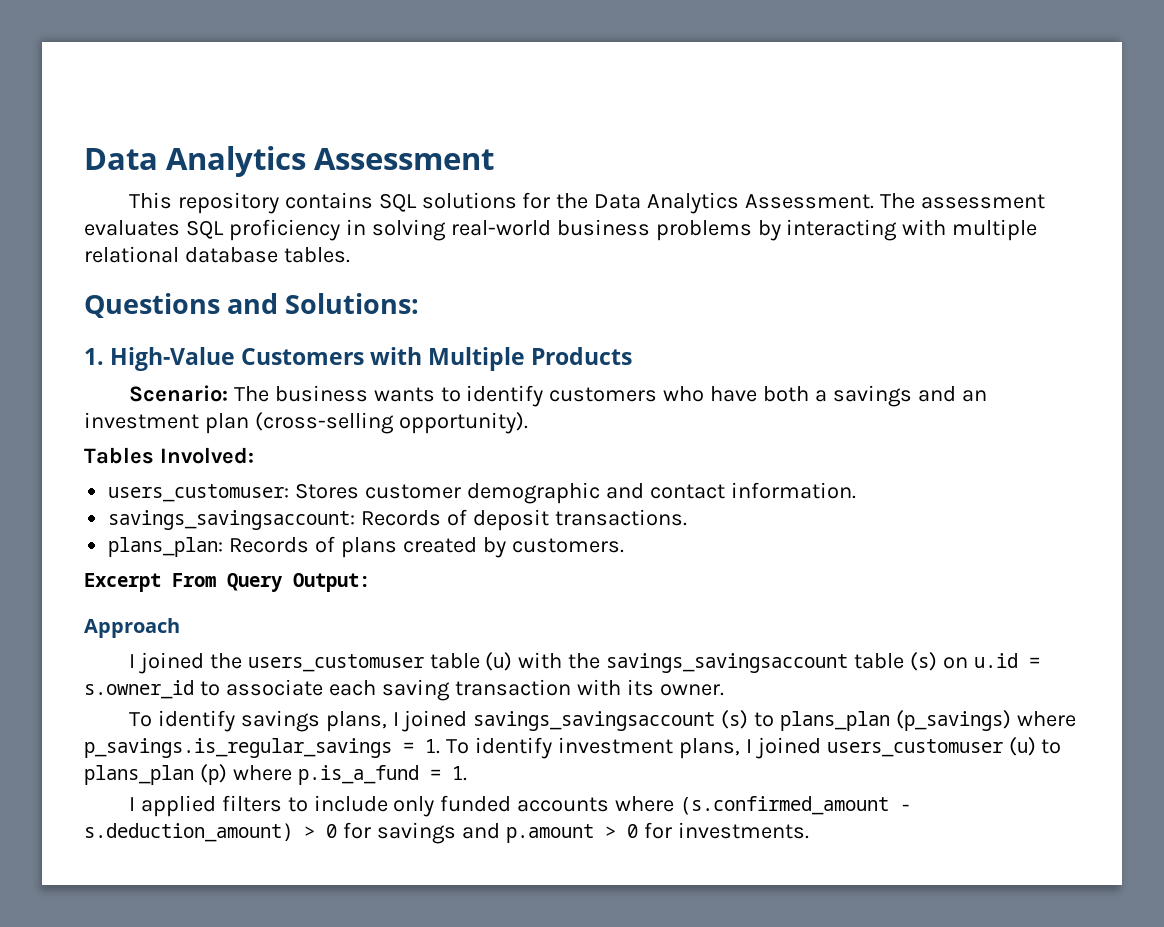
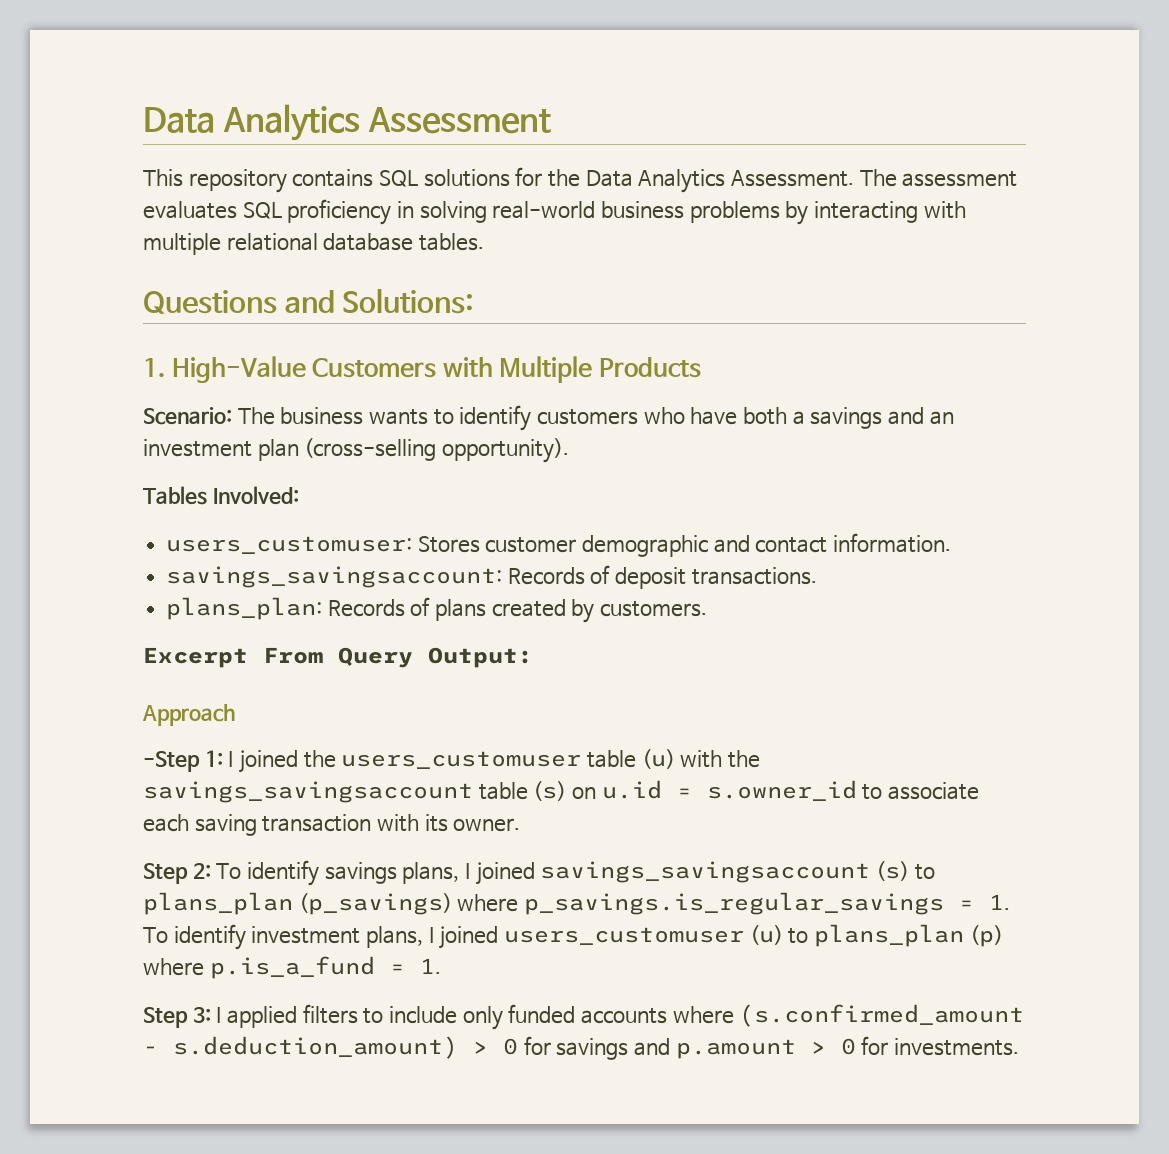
- I joined the users_customuser table (u) with the savings_savingsaccount table (s) on u.id = s.owner_id to associate each saving transaction with its owner.
+ -Step 1: I joined the users_customuser table (u) with the savings_savingsaccount table (s) on u.id = s.owner_id to associate each saving transaction with its owner.
- To identify savings plans, I joined savings_savingsaccount (s) to plans_plan (p_savings) where p_savings.is_regular_savings = 1. To identify investment plans, I joined users_customuser (u) to plans_plan (p) where p.is_a_fund = 1.
+ Step 2: To identify savings plans, I joined savings_savingsaccount (s) to plans_plan (p_savings) where p_savings.is_regular_savings = 1. To identify investment plans, I joined users_customuser (u) to plans_plan (p) where p.is_a_fund = 1.
- I applied filters to include only funded accounts where (s.confirmed_amount - s.deduction_amount) > 0 for savings and p.amount > 0 for investments.
+ Step 3: I applied filters to include only funded accounts where (s.confirmed_amount - s.deduction_amount) > 0 for savings and p.amount > 0 for investments.

